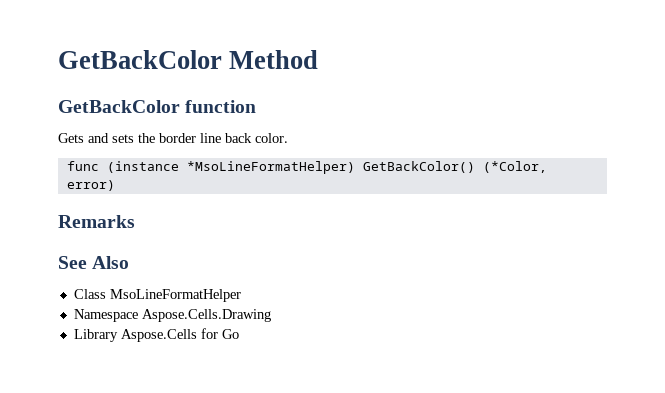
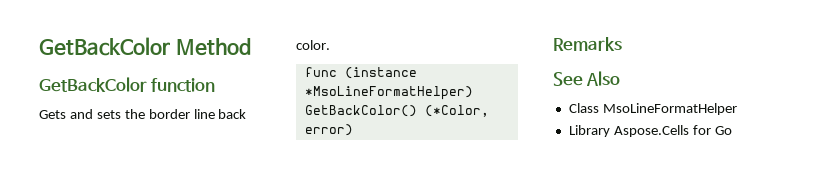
- Namespace Aspose.Cells.Drawing

